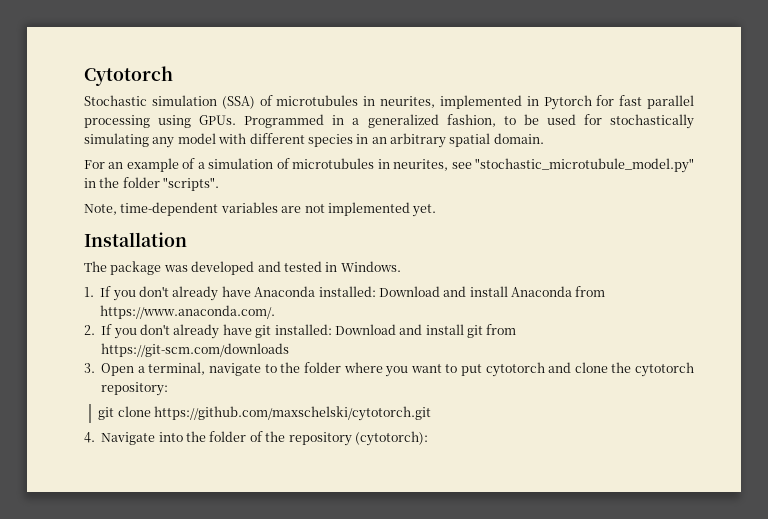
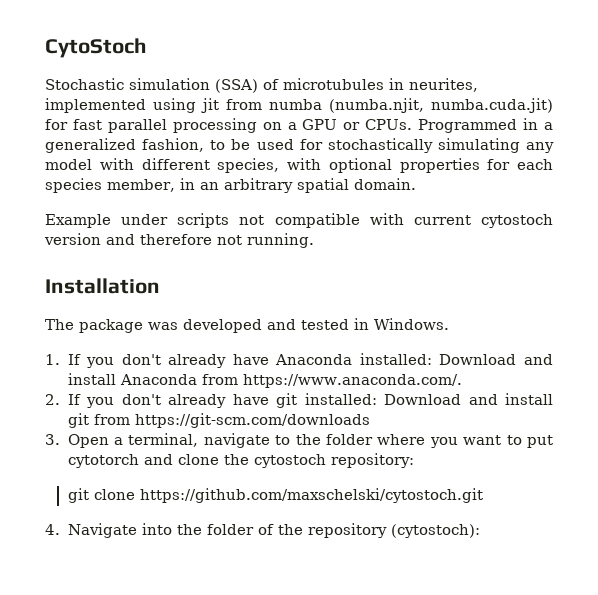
- Cytotorch
+ CytoStoch
- Stochastic simulation (SSA) of microtubules in neurites, implemented in Pytorch for fast parallel processing using GPUs.
+ Stochastic simulation (SSA) of microtubules in neurites, implemented using jit from numba (numba.njit, numba.cuda.jit) for fast parallel processing on a GPU or CPUs.
- Programmed in a generalized fashion, to be used for stochastically simulating any model with different species in an arbitrary spatial domain.
+ Programmed in a generalized fashion, to be used for stochastically simulating any model with different species, with optional properties for each species member, in an arbitrary spatial domain.
- For an example of a simulation of microtubules in neurites, see "stochastic_microtubule_model.py" in the folder "scripts".
- Note, time-dependent variables are not implemented yet.
+ Example under scripts not compatible with current cytostoch version and therefore not running.
- 3. Open a terminal, navigate to the folder where you want to put cytotorch and clone the cytotorch repository:
+ 3. Open a terminal, navigate to the folder where you want to put cytotorch and clone the cytostoch repository:
- git clone https://github.com/maxschelski/cytotorch.git
+ git clone https://github.com/maxschelski/cytostoch.git
- 4. Navigate into the folder of the repository (cytotorch):
+ 4. Navigate into the folder of the repository (cytostoch):

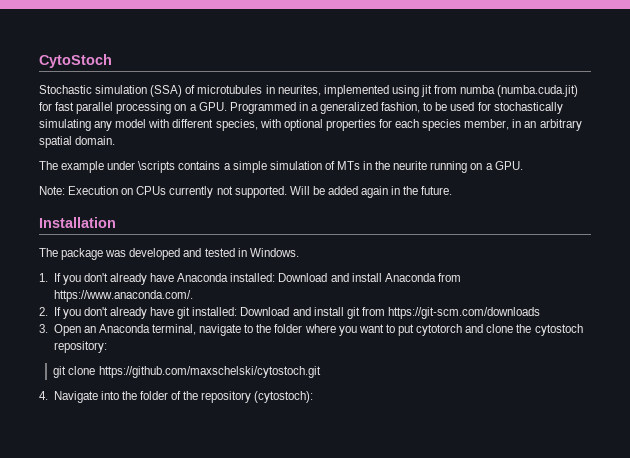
- Stochastic simulation (SSA) of microtubules in neurites, implemented using jit from numba (numba.njit, numba.cuda.jit) for fast parallel processing on a GPU or CPUs. Programmed in a generalized fashion, to be used for stochastically simulating any model with different species, with optional properties for each species member, in an arbitrary spatial domain.
+ Stochastic simulation (SSA) of microtubules in neurites, implemented using jit from numba (numba.cuda.jit) for fast parallel processing on a GPU. Programmed in a generalized fashion, to be used for stochastically simulating any model with different species, with optional properties for each species member, in an arbitrary spatial domain.
- Example under scripts not compatible with current cytostoch version and therefore not running.
+ The example under \scripts contains a simple simulation of MTs in the neurite running on a GPU.
+ Note: Execution on CPUs currently not supported. Will be added again in the future.
- 3. Open a terminal, navigate to the folder where you want to put cytotorch and clone the cytostoch repository:
+ 3. Open an Anaconda terminal, navigate to the folder where you want to put cytotorch and clone the cytostoch repository:

